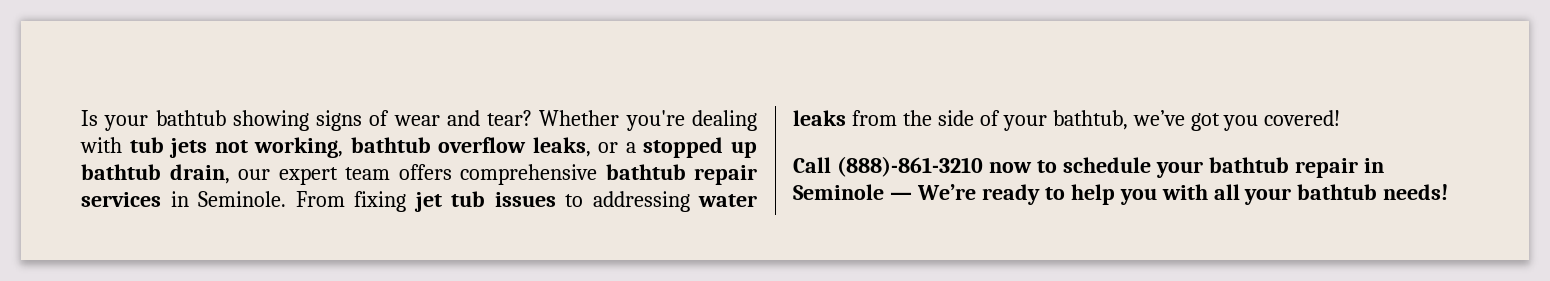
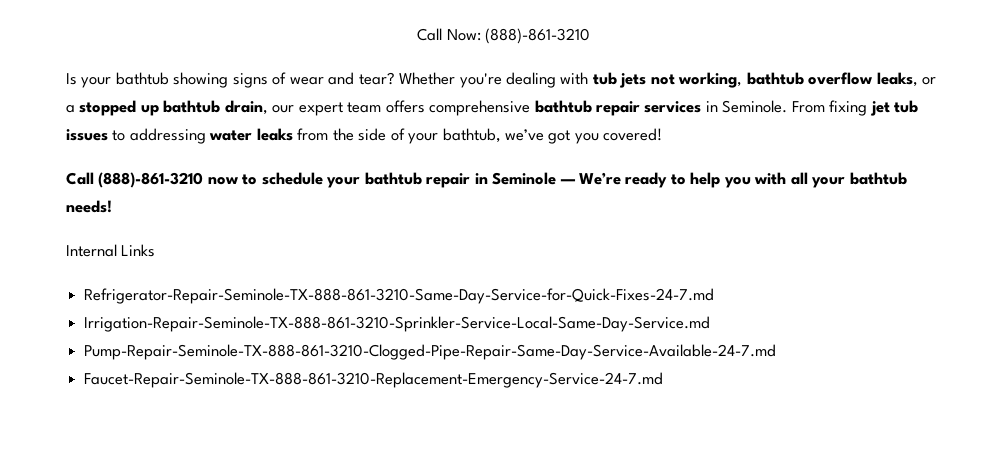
+ Call Now: (888)-861-3210
+ Internal Links
+ Refrigerator-Repair-Seminole-TX-888-861-3210-Same-Day-Service-for-Quick-Fixes-24-7.md
+ Irrigation-Repair-Seminole-TX-888-861-3210-Sprinkler-Service-Local-Same-Day-Service.md
+ Pump-Repair-Seminole-TX-888-861-3210-Clogged-Pipe-Repair-Same-Day-Service-Available-24-7.md
+ Faucet-Repair-Seminole-TX-888-861-3210-Replacement-Emergency-Service-24-7.md

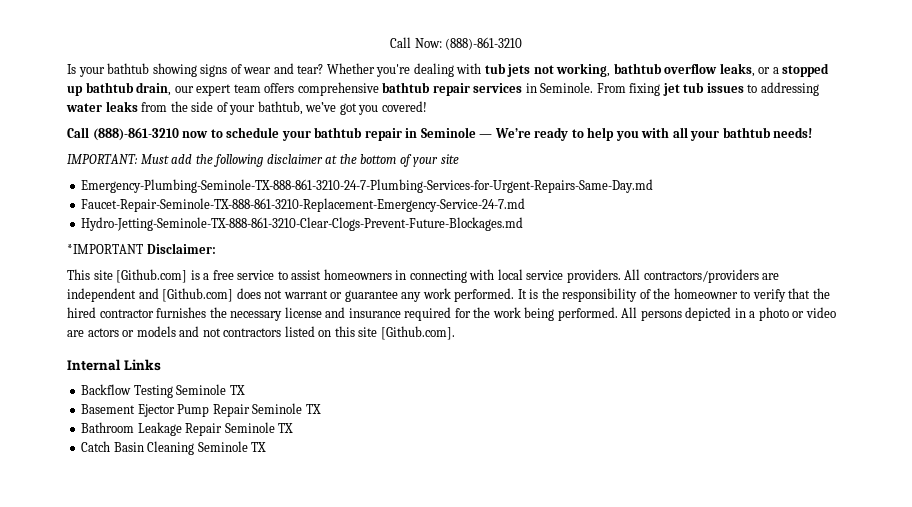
+ IMPORTANT: Must add the following disclaimer at the bottom of your site
+ Emergency-Plumbing-Seminole-TX-888-861-3210-24-7-Plumbing-Services-for-Urgent-Repairs-Same-Day.md
+ Faucet-Repair-Seminole-TX-888-861-3210-Replacement-Emergency-Service-24-7.md
+ Hydro-Jetting-Seminole-TX-888-861-3210-Clear-Clogs-Prevent-Future-Blockages.md
+ *IMPORTANT Disclaimer:
+ This site [Github.com] is a free service to assist homeowners in connecting with local service providers. All contractors/providers are independent and [Github.com] does not warrant or guarantee any work performed. It is the responsibility of the homeowner to verify that the hired contractor furnishes the necessary license and insurance required for the work being performed. All persons depicted in a photo or video are actors or models and not contractors listed on this site [Github.com].
  Internal Links
- Refrigerator-Repair-Seminole-TX-888-861-3210-Same-Day-Service-for-Quick-Fixes-24-7.md
- Irrigation-Repair-Seminole-TX-888-861-3210-Sprinkler-Service-Local-Same-Day-Service.md
- Pump-Repair-Seminole-TX-888-861-3210-Clogged-Pipe-Repair-Same-Day-Service-Available-24-7.md
- Faucet-Repair-Seminole-TX-888-861-3210-Replacement-Emergency-Service-24-7.md
+ Backflow Testing Seminole TX
+ Basement Ejector Pump Repair Seminole TX
+ Bathroom Leakage Repair Seminole TX
+ Catch Basin Cleaning Seminole TX

